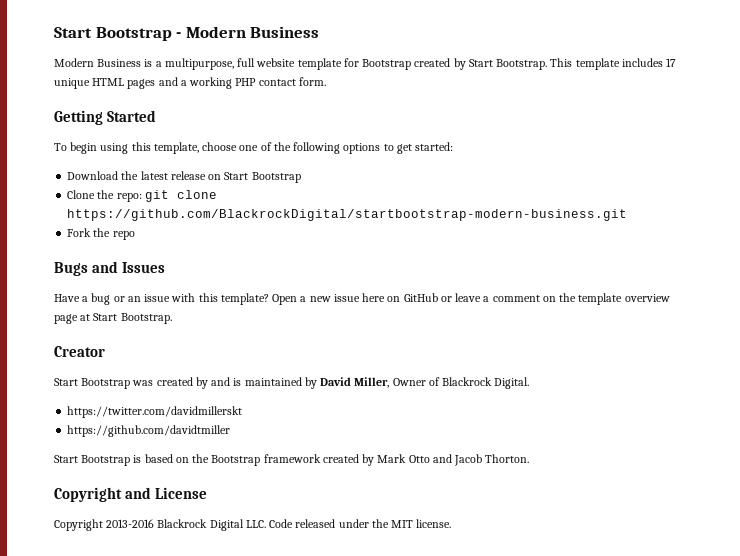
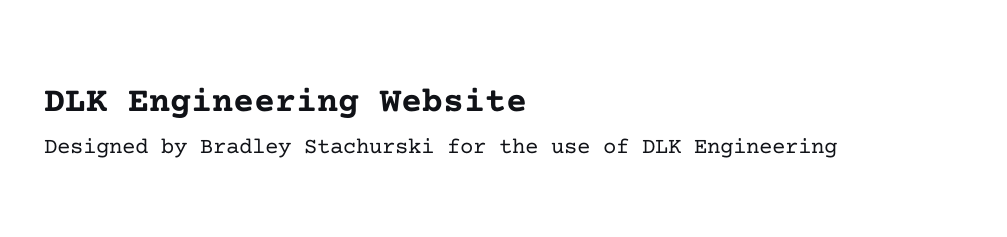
- Start Bootstrap - Modern Business
- Modern Business is a multipurpose, full website template for Bootstrap created by Start Bootstrap. This template includes 17 unique HTML pages and a working PHP contact form.
- Getting Started
- To begin using this template, choose one of the following options to get started:
- Download the latest release on Start Bootstrap
- Clone the repo: git clone https://github.com/BlackrockDigital/startbootstrap-modern-business.git
- Fork the repo
- Bugs and Issues
- Have a bug or an issue with this template? Open a new issue here on GitHub or leave a comment on the template overview page at Start Bootstrap.
- Creator
- Start Bootstrap was created by and is maintained by David Miller, Owner of Blackrock Digital.
- https://twitter.com/davidmillerskt
- https://github.com/davidtmiller
- Start Bootstrap is based on the Bootstrap framework created by Mark Otto and Jacob Thorton.
- Copyright and License
- Copyright 2013-2016 Blackrock Digital LLC. Code released under the MIT license.
+ DLK Engineering Website
+ Designed by Bradley Stachurski for the use of DLK Engineering

